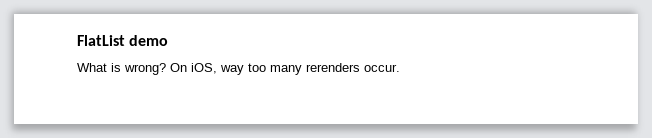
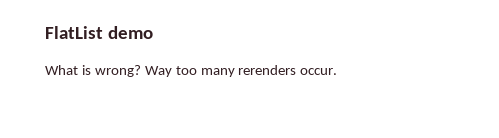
- On iOS, way too many rerenders occur.
+ Way too many rerenders occur.

